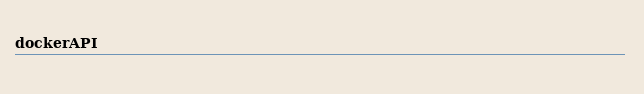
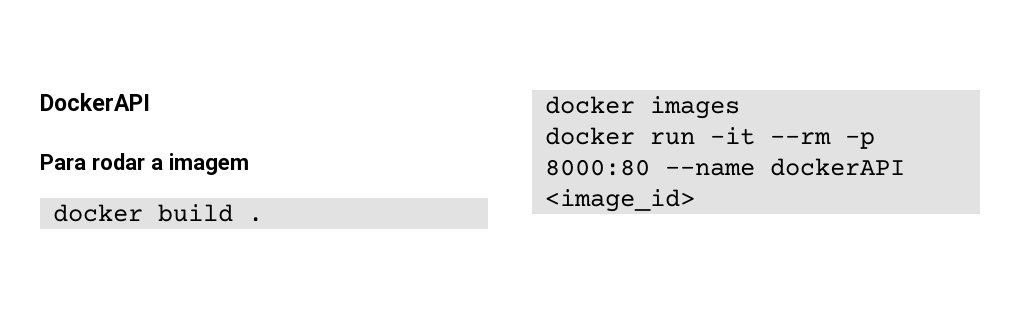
- dockerAPI
+ DockerAPI
+ Para rodar a imagem
+ docker build .
+ docker images
+ docker run -it --rm -p 8000:80 --name dockerAPI <image_id>

